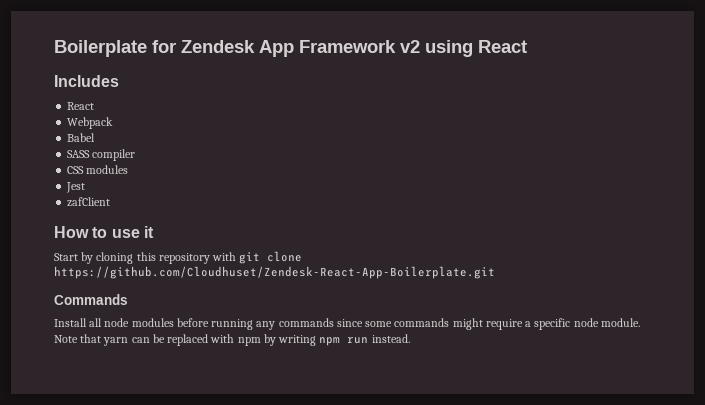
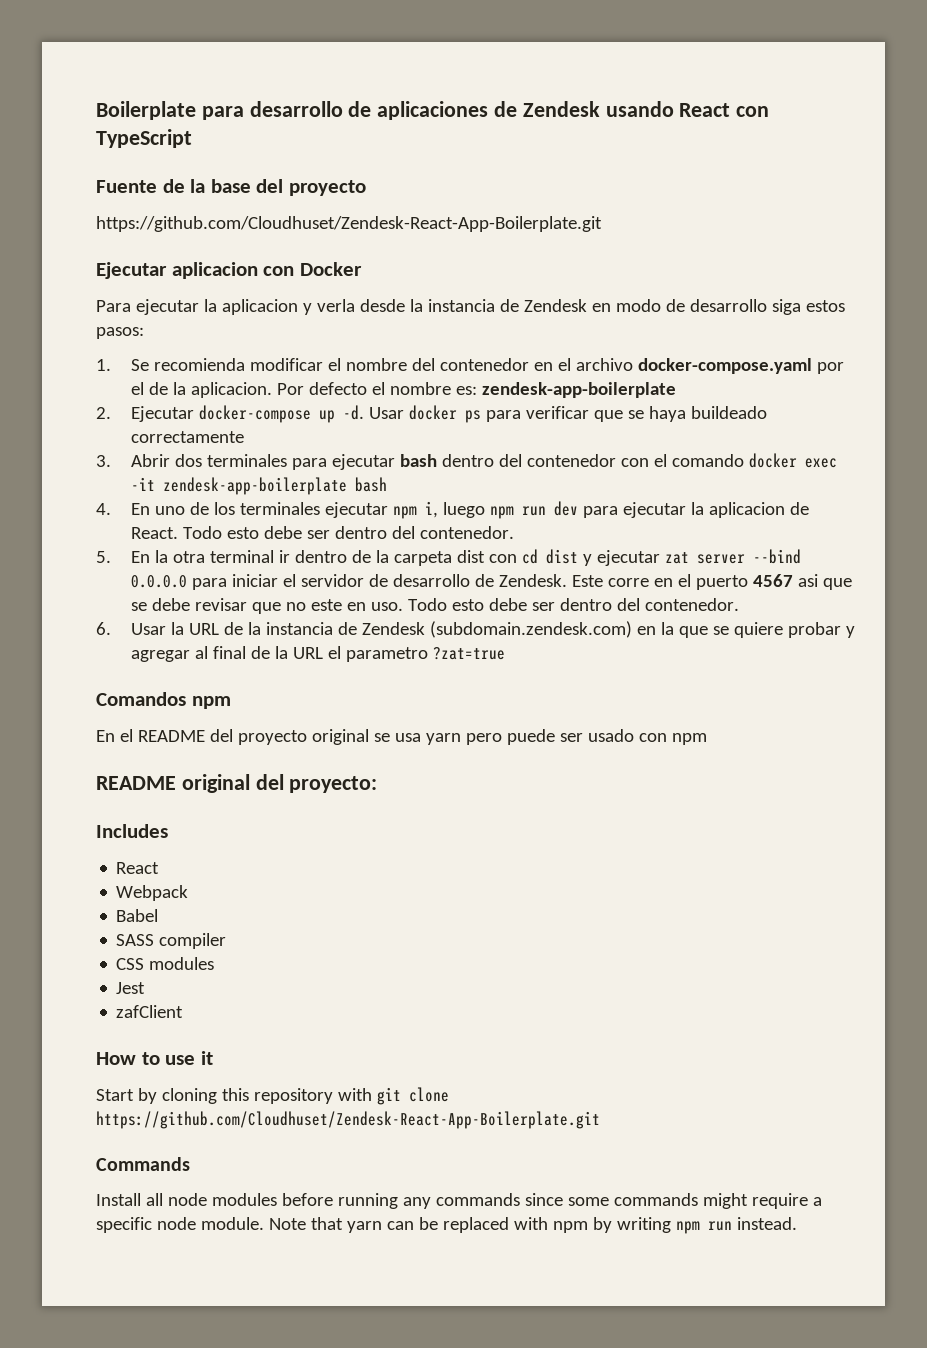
- Boilerplate for Zendesk App Framework v2 using React
+ Boilerplate para desarrollo de aplicaciones de Zendesk usando React con TypeScript
+ Fuente de la base del proyecto
+ https://github.com/Cloudhuset/Zendesk-React-App-Boilerplate.git
+ Ejecutar aplicacion con Docker
+ Para ejecutar la aplicacion y verla desde la instancia de Zendesk en modo de desarrollo siga estos pasos:
+ 1. Se recomienda modificar el nombre del contenedor en el archivo docker-compose.yaml por el de la aplicacion. Por defecto el nombre es: zendesk-app-boilerplate
+ 2. Ejecutar docker-compose up -d. Usar docker ps para verificar que se haya buildeado correctamente
+ 3. Abrir dos terminales para ejecutar bash dentro del contenedor con el comando docker exec -it zendesk-app-boilerplate bash
+ 4. En uno de los terminales ejecutar npm i, luego npm run dev para ejecutar la aplicacion de React. Todo esto debe ser dentro del contenedor.
+ 5. En la otra terminal ir dentro de la carpeta dist con cd dist y ejecutar zat server --bind 0.0.0.0 para iniciar el servidor de desarrollo de Zendesk. Este corre en el puerto 4567 asi que se debe revisar que no este en uso. Todo esto debe ser dentro del contenedor.
+ 6. Usar la URL de la instancia de Zendesk (subdomain.zendesk.com) en la que se quiere probar y agregar al final de la URL el parametro ?zat=true
+ Comandos npm
+ En el README del proyecto original se usa yarn pero puede ser usado con npm
+ README original del proyecto:

